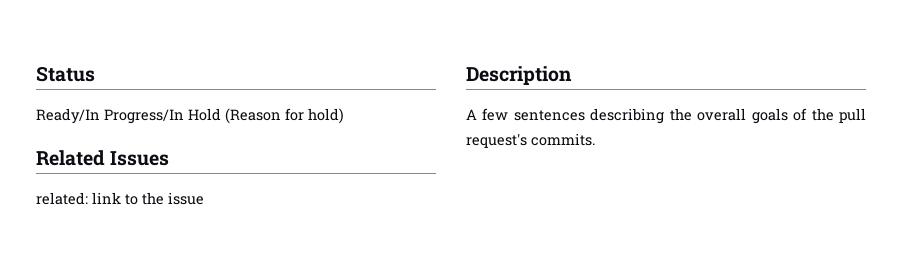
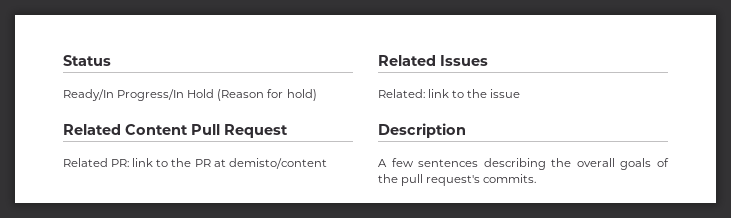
+ Related Content Pull Request
+ Related PR: link to the PR at demisto/content
- related: link to the issue
+ Related: link to the issue

